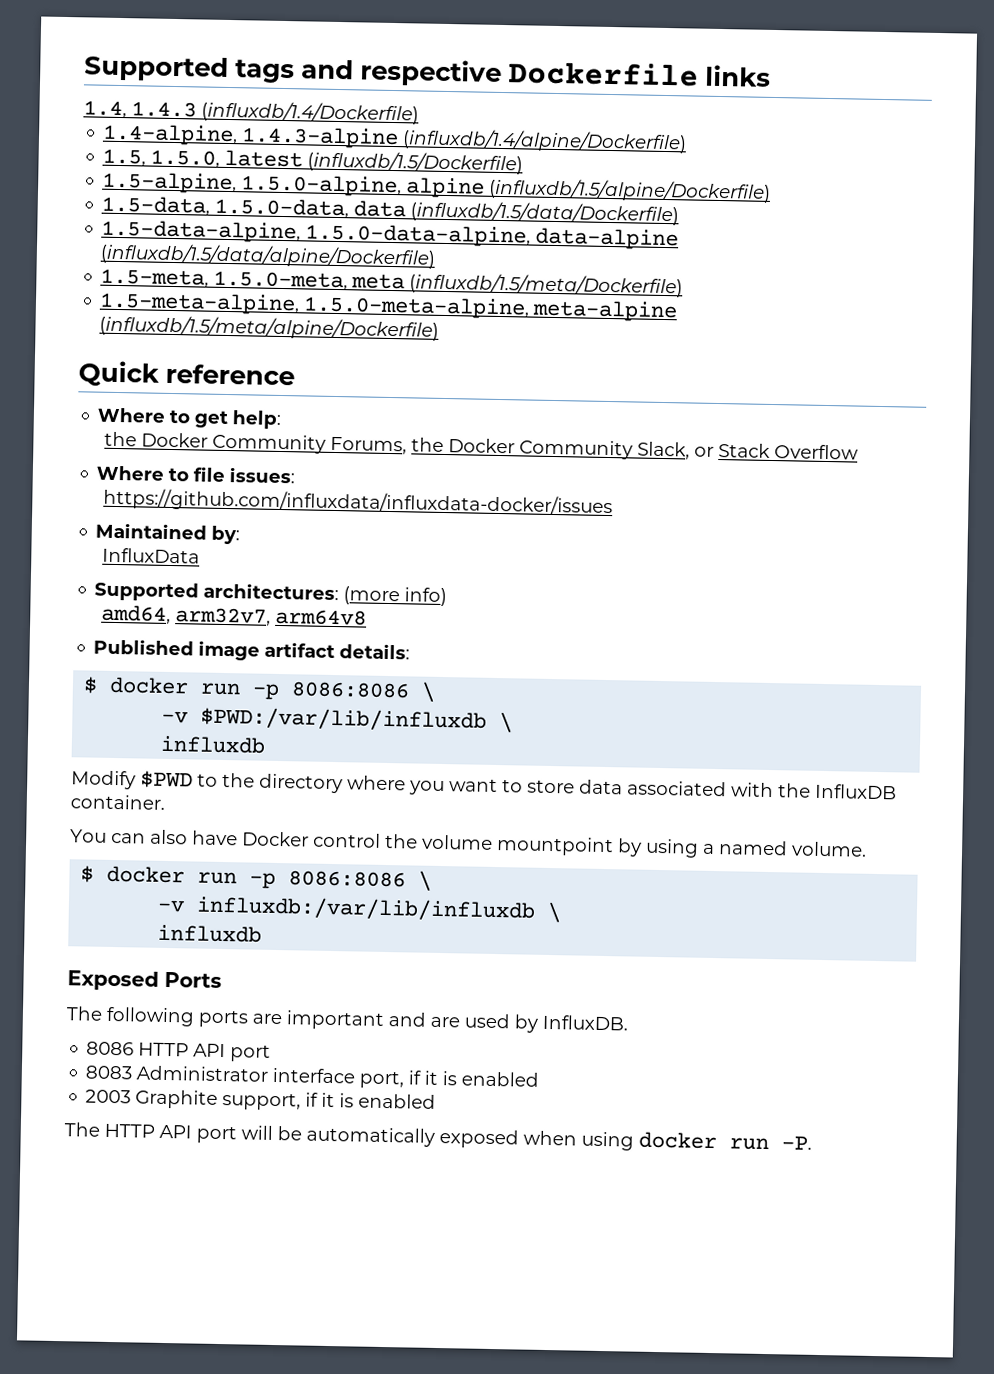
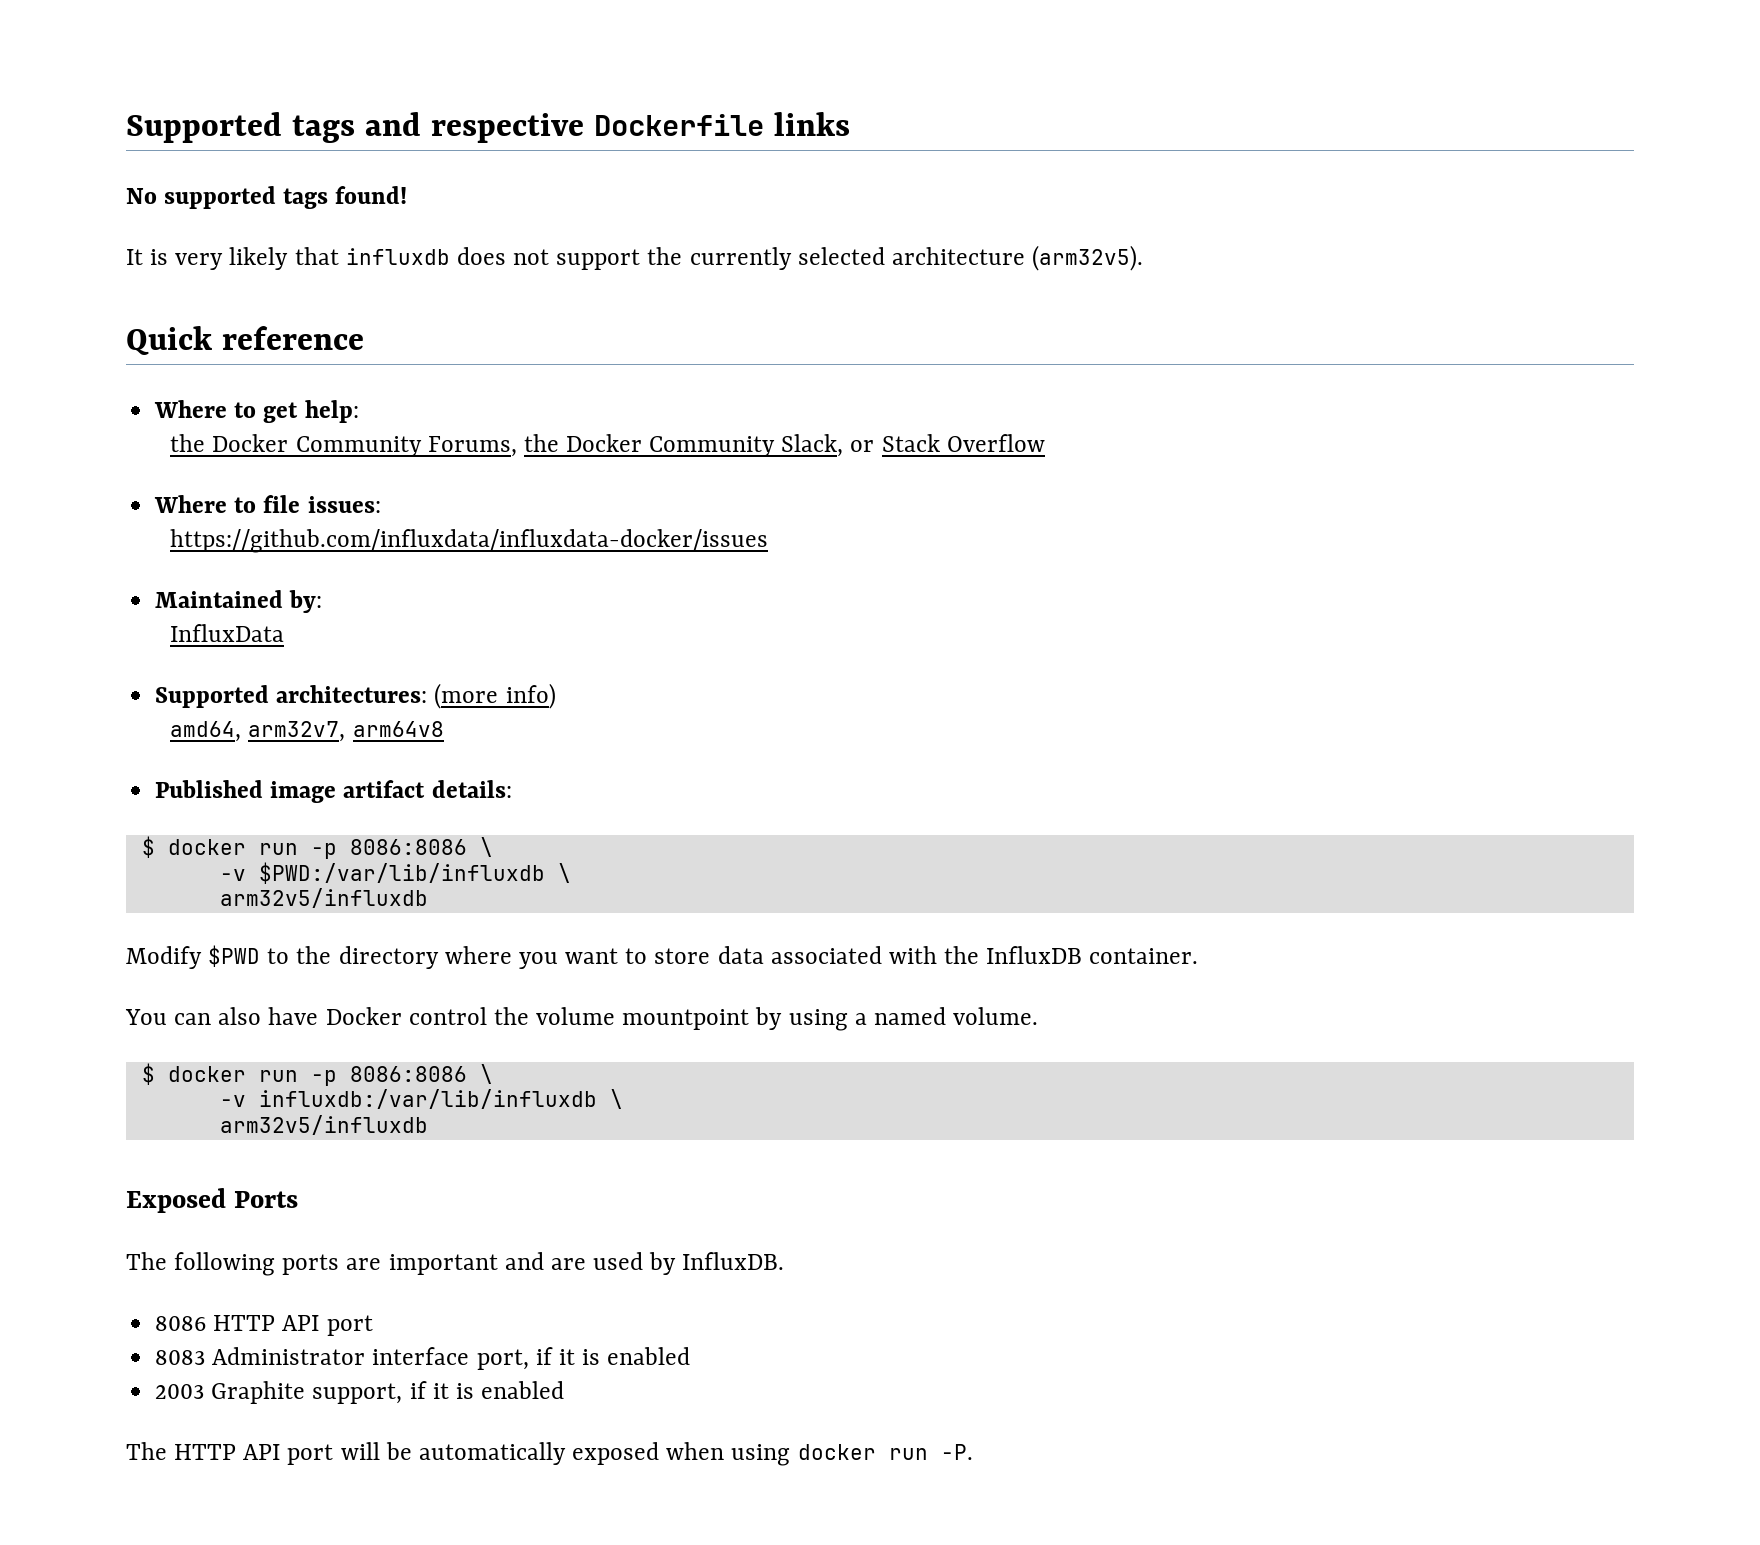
- 1.4, 1.4.3 (influxdb/1.4/Dockerfile)
- 1.4-alpine, 1.4.3-alpine (influxdb/1.4/alpine/Dockerfile)
- 1.5, 1.5.0, latest (influxdb/1.5/Dockerfile)
- 1.5-alpine, 1.5.0-alpine, alpine (influxdb/1.5/alpine/Dockerfile)
- 1.5-data, 1.5.0-data, data (influxdb/1.5/data/Dockerfile)
- 1.5-data-alpine, 1.5.0-data-alpine, data-alpine (influxdb/1.5/data/alpine/Dockerfile)
- 1.5-meta, 1.5.0-meta, meta (influxdb/1.5/meta/Dockerfile)
- 1.5-meta-alpine, 1.5.0-meta-alpine, meta-alpine (influxdb/1.5/meta/alpine/Dockerfile)
+ No supported tags found!
+ It is very likely that influxdb does not support the currently selected architecture (arm32v5).
  -v $PWD:/var/lib/influxdb \
- influxdb
+ arm32v5/influxdb
  -v influxdb:/var/lib/influxdb \
- influxdb
+ arm32v5/influxdb

